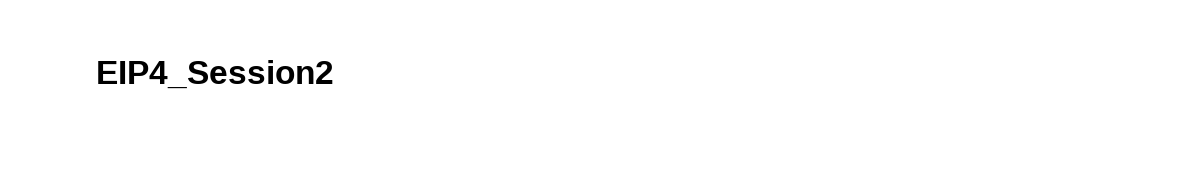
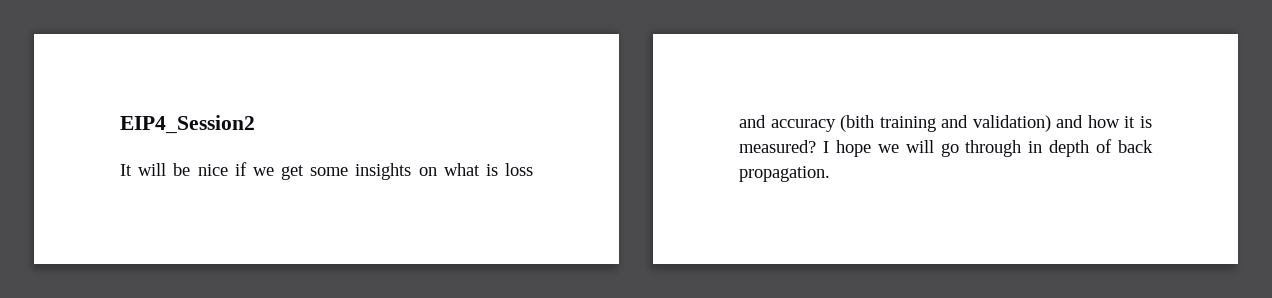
+ It will be nice if we get some insights on what is loss and accuracy (bith training and validation) and how it is measured? I hope we will go through in depth of back propagation.

